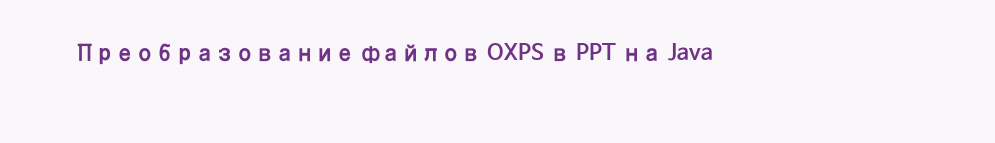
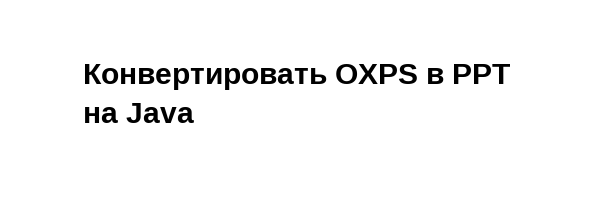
- Преобразование файлов OXPS в PPT на Java
+ Конвертировать OXPS в PPT на Java

